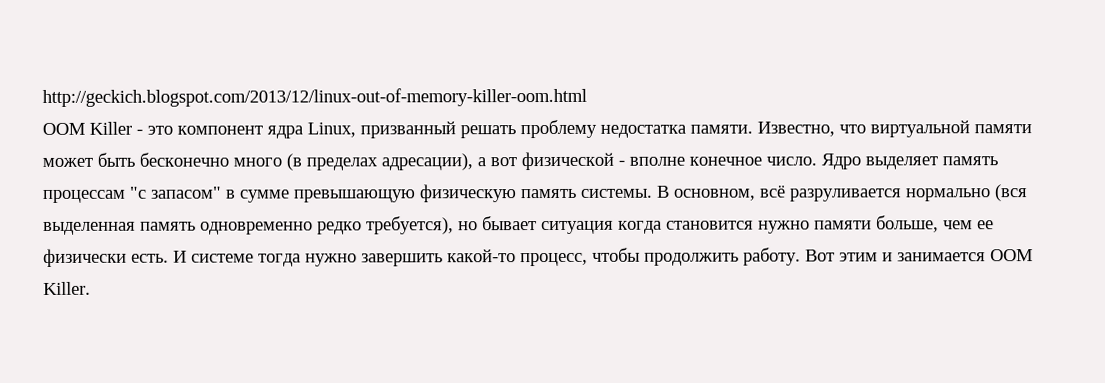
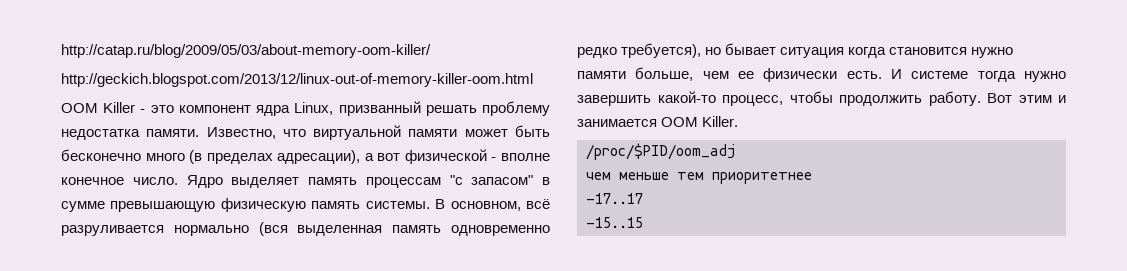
+ http://catap.ru/blog/2009/05/03/about-memory-oom-killer/
+ /proc/$PID/oom_adj
+ чем меньше тем приоритетнее
+ -17..17
+ -15..15

